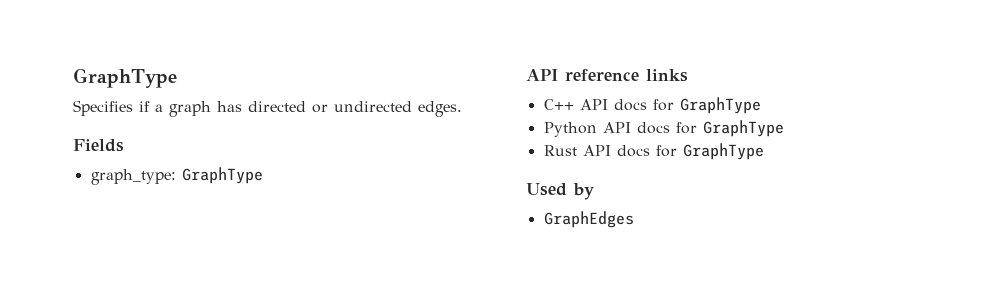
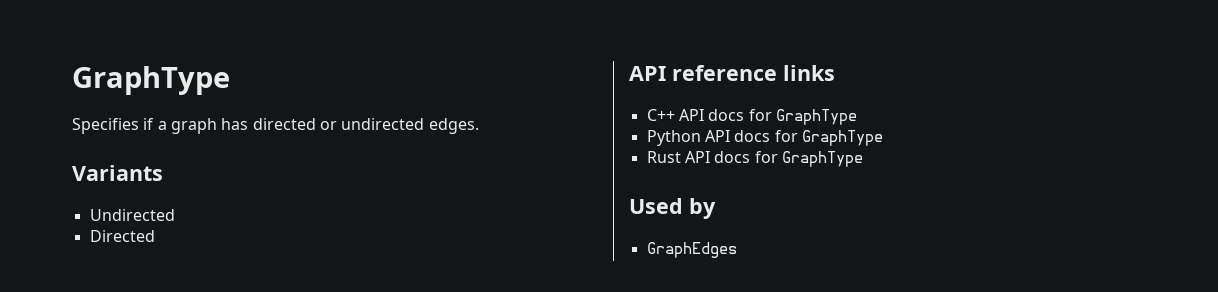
- Fields
- graph_type: GraphType
+ Variants
+ Undirected
+ Directed

